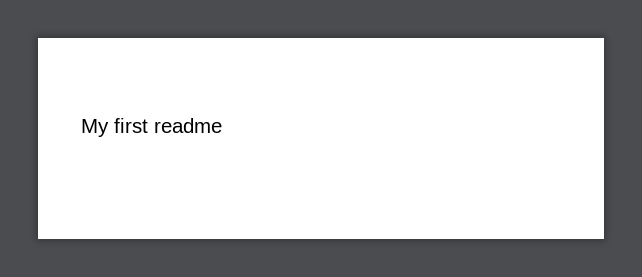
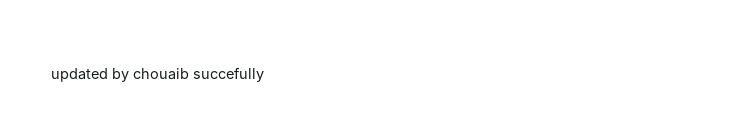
- My first readme
+ updated by chouaib succefully

